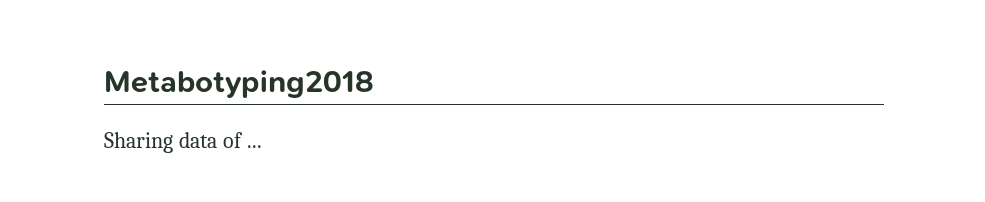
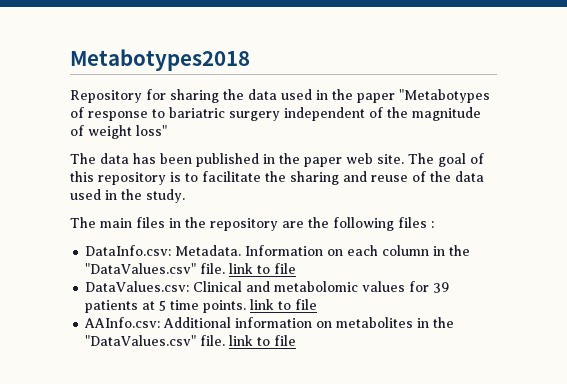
- Metabotyping2018
- Sharing data of ...
+ Metabotypes2018
+ Repository for sharing the data used in the paper "Metabotypes of response to bariatric surgery independent of the magnitude of weight loss"
+ The data has been published in the paper web site. The goal of this repository is to facilitate the sharing and reuse of the data used in the study.
+ The main files in the repository are the following files :
+ DataInfo.csv: Metadata. Information on each column in the "DataValues.csv" file. link to file
+ DataValues.csv: Clinical and metabolomic values for 39 patients at 5 time points. link to file
+ AAInfo.csv: Additional information on metabolites in the "DataValues.csv" file. link to file

